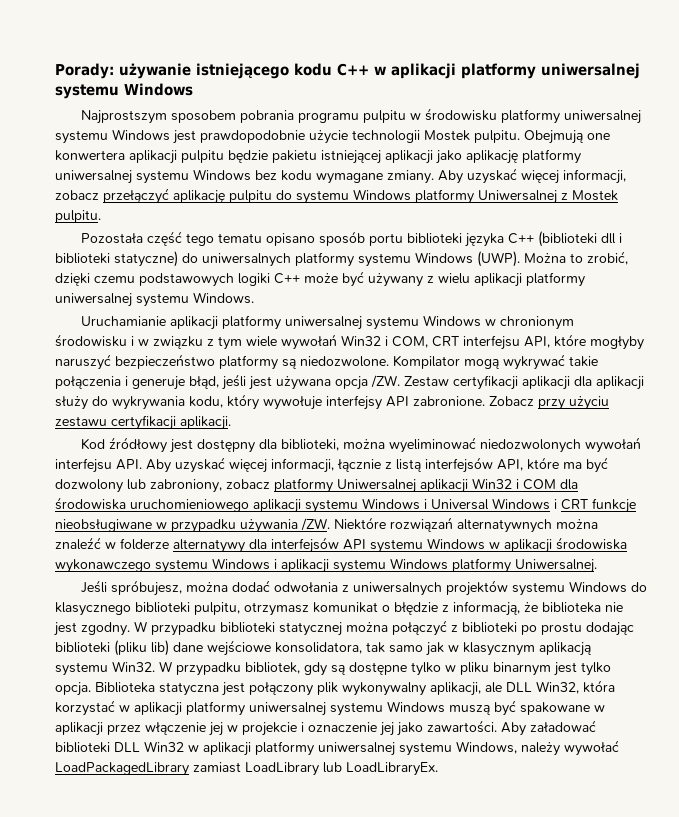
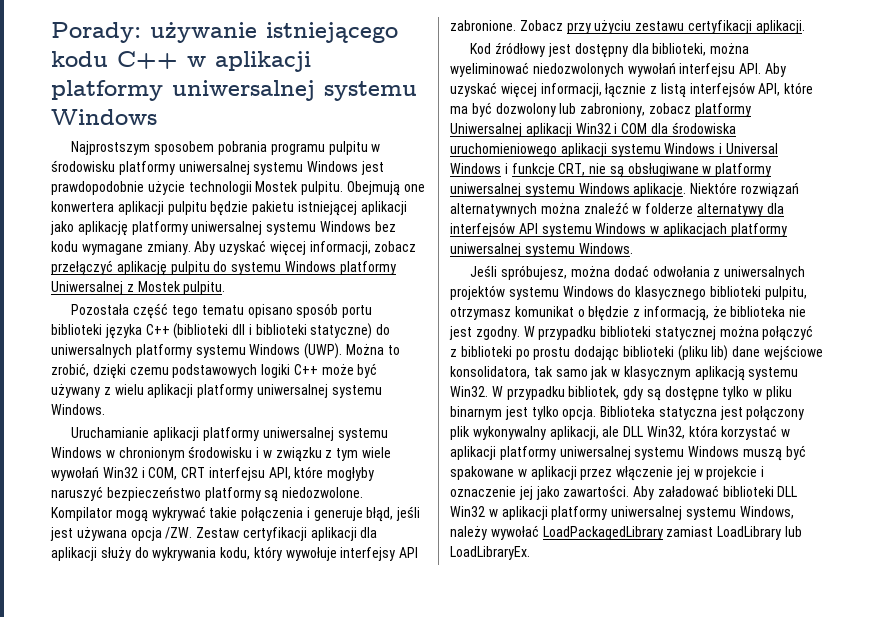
- Kod źródłowy jest dostępny dla biblioteki, można wyeliminować niedozwolonych wywołań interfejsu API. Aby uzyskać więcej informacji, łącznie z listą interfejsów API, które ma być dozwolony lub zabroniony, zobacz platformy Uniwersalnej aplikacji Win32 i COM dla środowiska uruchomieniowego aplikacji systemu Windows i Universal Windows i CRT funkcje nieobsługiwane w przypadku używania /ZW.
+ Kod źródłowy jest dostępny dla biblioteki, można wyeliminować niedozwolonych wywołań interfejsu API. Aby uzyskać więcej informacji, łącznie z listą interfejsów API, które ma być dozwolony lub zabroniony, zobacz platformy Uniwersalnej aplikacji Win32 i COM dla środowiska uruchomieniowego aplikacji systemu Windows i Universal Windows i funkcje CRT, nie są obsługiwane w platformy uniwersalnej systemu Windows aplikacje.
- Niektóre rozwiązań alternatywnych można znaleźć w folderze alternatywy dla interfejsów API systemu Windows w aplikacji środowiska wykonawczego systemu Windows i aplikacji systemu Windows platformy Uniwersalnej.
+ Niektóre rozwiązań alternatywnych można znaleźć w folderze alternatywy dla interfejsów API systemu Windows w aplikacjach platformy uniwersalnej systemu Windows.

